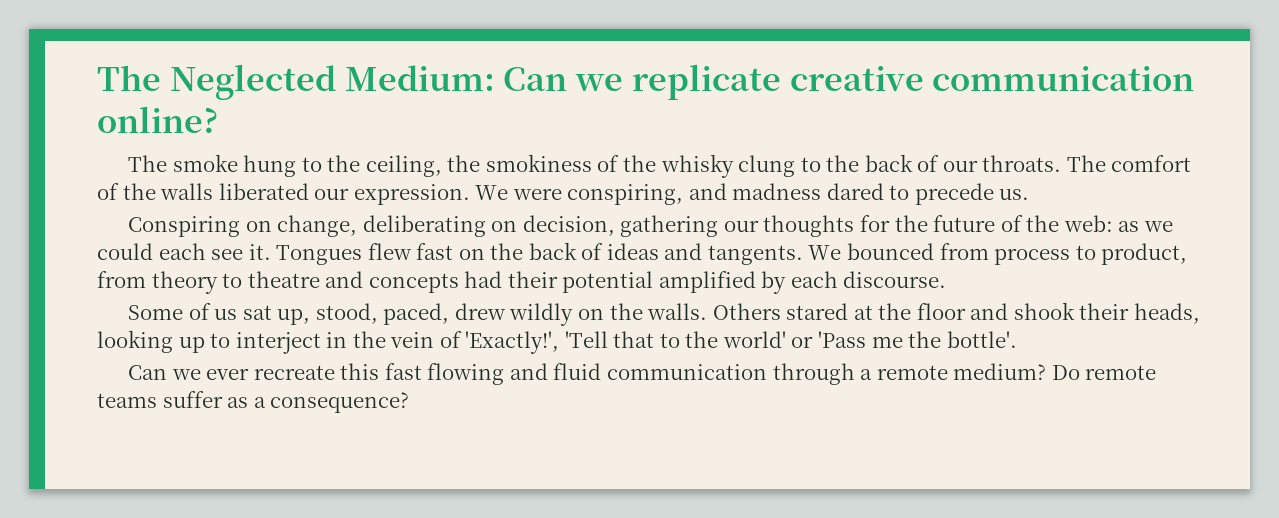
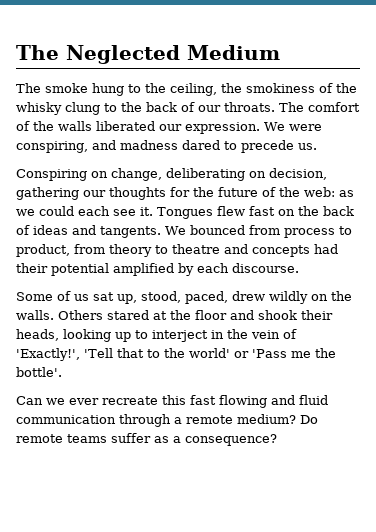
- The Neglected Medium: Can we replicate creative communication online?
+ The Neglected Medium

